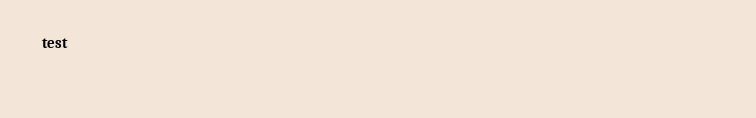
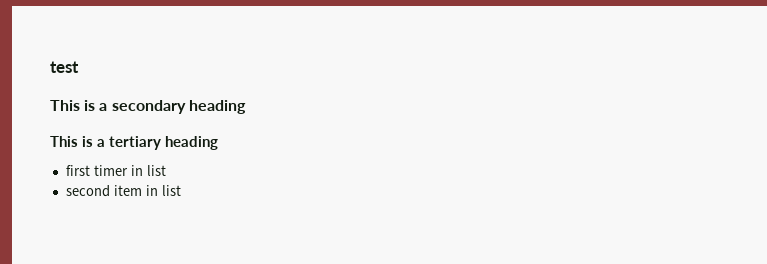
+ This is a secondary heading
+ This is a tertiary heading
+ first timer in list
+ second item in list

